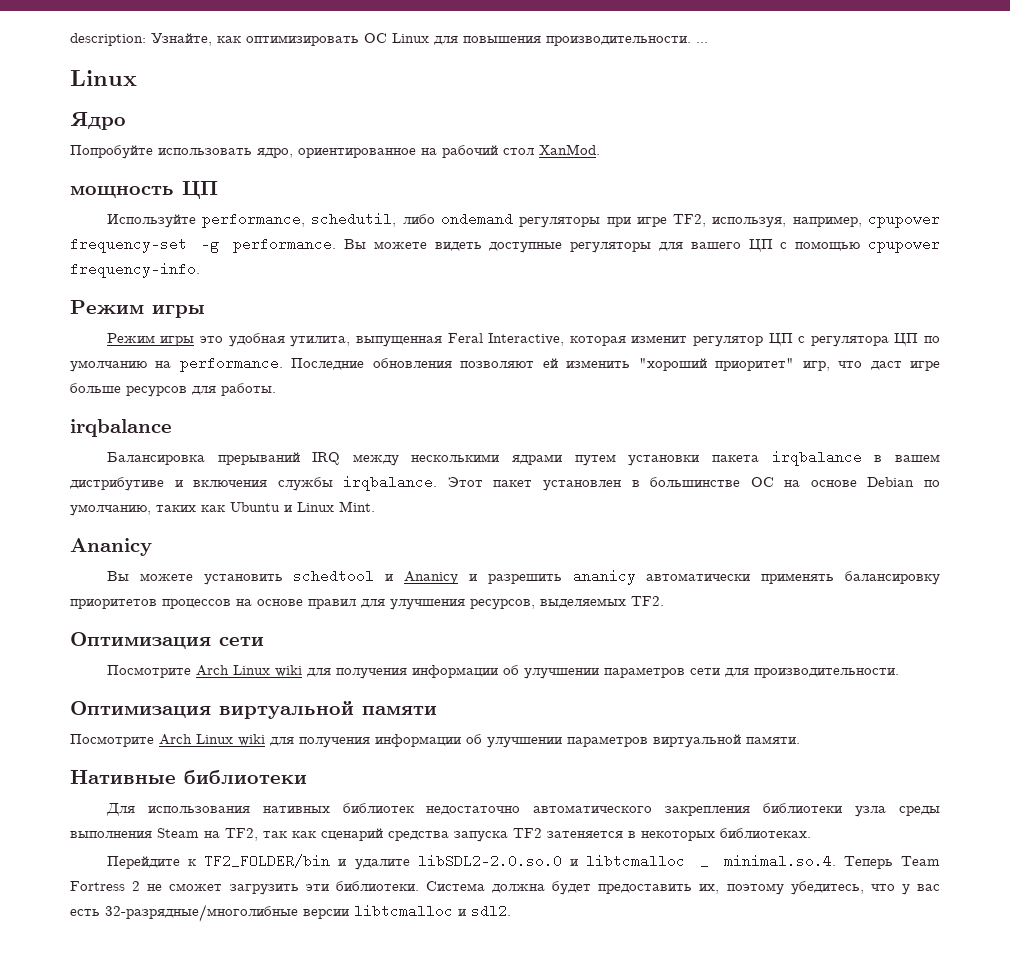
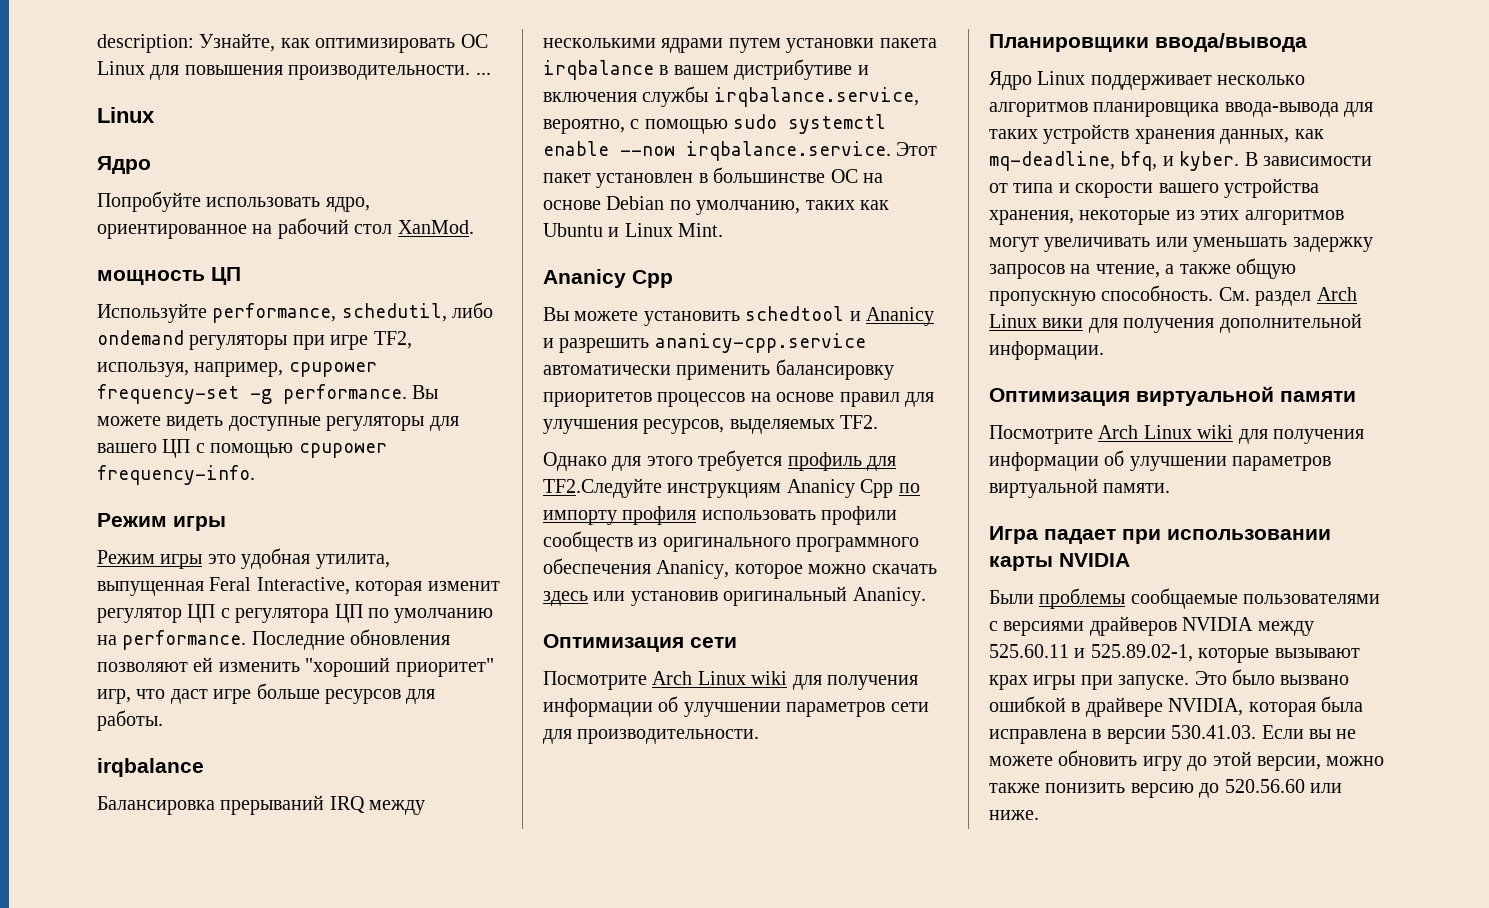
- Балансировка прерываний IRQ между несколькими ядрами путем установки пакета irqbalance в вашем дистрибутиве и включения службы irqbalance. Этот пакет установлен в большинстве ОС на основе Debian по умолчанию, таких как Ubuntu и Linux Mint.
- Ananicy
+ Балансировка прерываний IRQ между несколькими ядрами путем установки пакета irqbalance в вашем дистрибутиве и включения службы irqbalance.service, вероятно, с помощью sudo systemctl enable --now irqbalance.service. Этот пакет установлен в большинстве ОС на основе Debian по умолчанию, таких как Ubuntu и Linux Mint.
+ Ananicy Cpp
- Вы можете установить schedtool и Ananicy и разрешить ananicy автоматически применять балансировку приоритетов процессов на основе правил для улучшения ресурсов, выделяемых TF2.
+ Вы можете установить schedtool и Ananicy и разрешить ananicy-cpp.service автоматически применить балансировку приоритетов процессов на основе правил для улучшения ресурсов, выделяемых TF2.
+ Однако для этого требуется профиль для TF2.Следуйте инструкциям Ananicy Cpp по импорту профиля использовать профили сообществ из оригинального программного обеспечения Ananicy, которое можно скачать здесь или установив оригинальный Ananicy.
+ Планировщики ввода/вывода
+ Ядро Linux поддерживает несколько алгоритмов планировщика ввода-вывода для таких устройств хранения данных, как mq-deadline, bfq, и kyber. В зависимости от типа и скорости вашего устройства хранения, некоторые из этих алгоритмов могут увеличивать или уменьшать задержку запросов на чтение, а также общую пропускную способность. См. раздел Arch Linux вики для получения дополнительной информации.
- Нативные библиотеки
- Для использования нативных библиотек недостаточно автоматического закрепления библиотеки узла среды выполнения Steam на TF2, так как сценарий средства запуска TF2 затеняется в некоторых библиотеках.
- Перейдите к TF2_FOLDER/bin и удалите libSDL2-2.0.so.0 и libtcmalloc _ minimal.so.4. Теперь Team Fortress 2 не сможет загрузить эти библиотеки. Система должна будет предоставить их, поэтому убедитесь, что у вас есть 32-разрядные/многолибные версии libtcmalloc и sdl2.
+ Игра падает при использовании карты NVIDIA
+ Были проблемы сообщаемые пользователями с версиями драйверов NVIDIA между 525.60.11 и 525.89.02-1, которые вызывают крах игры при запуске. Это было вызвано ошибкой в драйвере NVIDIA, которая была исправлена в версии 530.41.03. Если вы не можете обновить игру до этой версии, можно также понизить версию до 520.56.60 или ниже.

